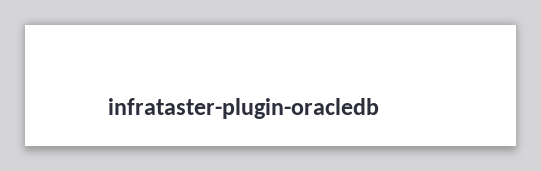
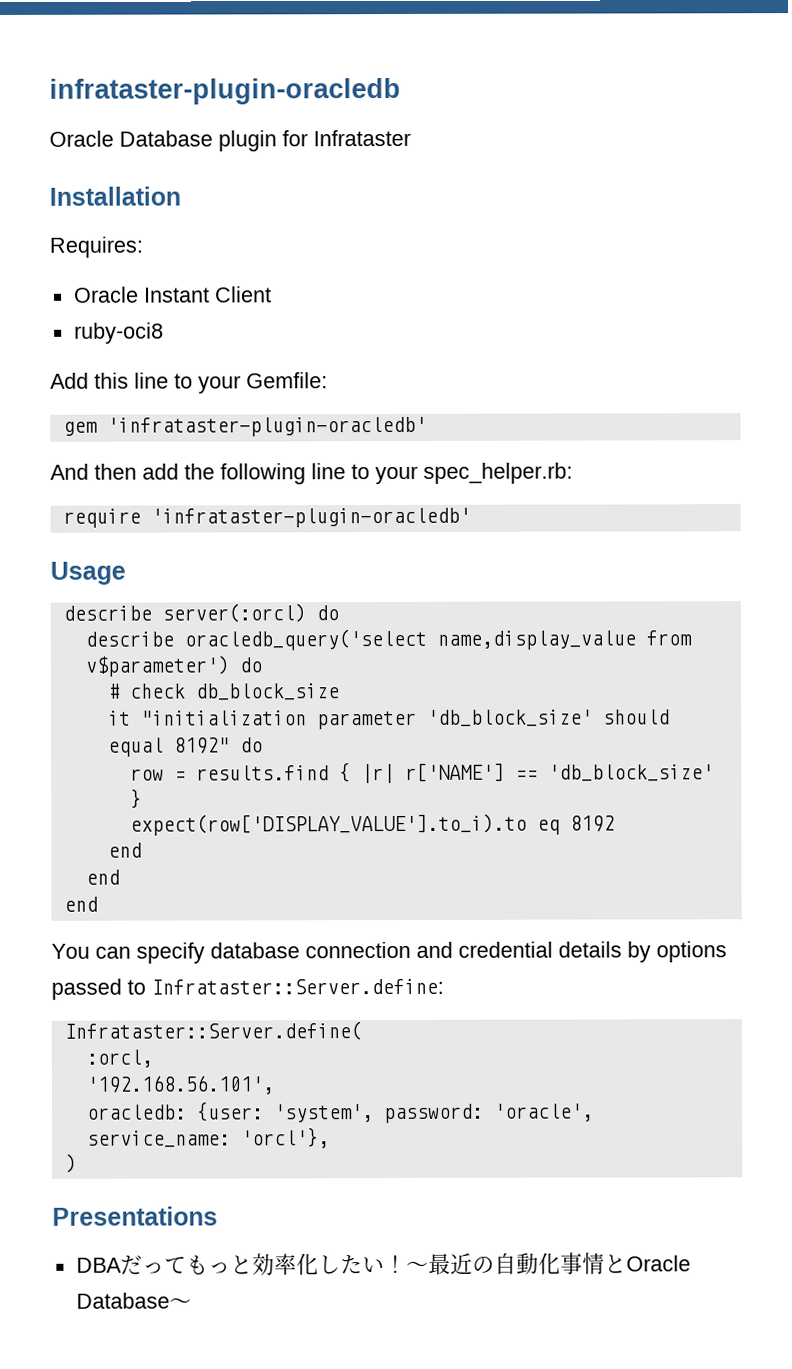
+ Oracle Database plugin for Infrataster
+ Installation
+ Requires:
+ Oracle Instant Client
+ ruby-oci8
+ Add this line to your Gemfile:
+ gem 'infrataster-plugin-oracledb'
+ And then add the following line to your spec_helper.rb:
+ require 'infrataster-plugin-oracledb'
+ Usage
+ describe server(:orcl) do
+ describe oracledb_query('select name,display_value from v$parameter') do
+ # check db_block_size
+ it "initialization parameter 'db_block_size' should equal 8192" do
+ row = results.find { |r| r['NAME'] == 'db_block_size' }
+ expect(row['DISPLAY_VALUE'].to_i).to eq 8192
+ end
+ end
+ end
+ You can specify database connection and credential details by options passed to Infrataster::Server.define:
+ Infrataster::Server.define(
+ :orcl,
+ '192.168.56.101',
+ oracledb: {user: 'system', password: 'oracle', service_name: 'orcl'},
+ )
+ Presentations
+ DBAだってもっと効率化したい！〜最近の自動化事情とOracle Database〜

